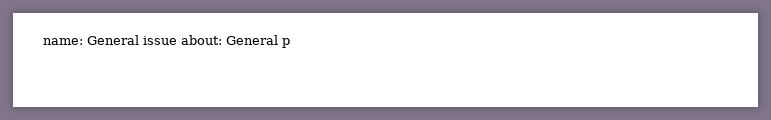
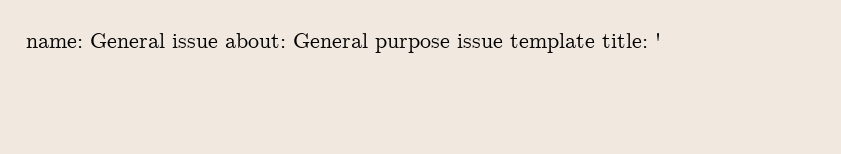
- name: General issue about: General p
+ name: General issue about: General purpose issue template title: '

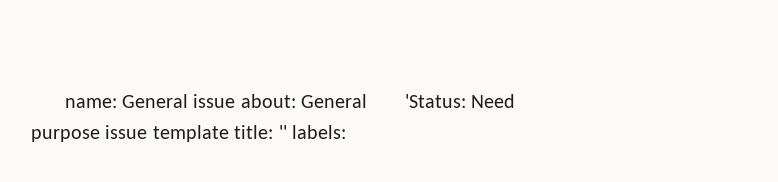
- name: General issue about: General purpose issue template title: '
+ name: General issue about: General purpose issue template title: '' labels: 'Status: Need

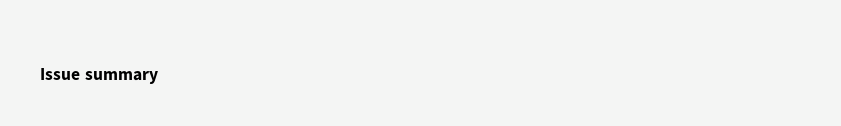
- name: General issue about: General purpose issue template title: '' labels: 'Status: Need
+ Issue summary

